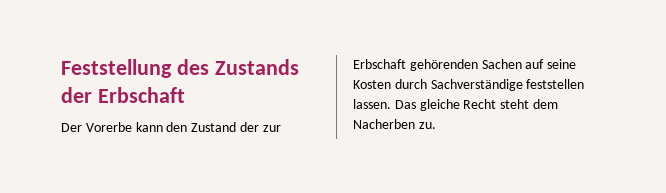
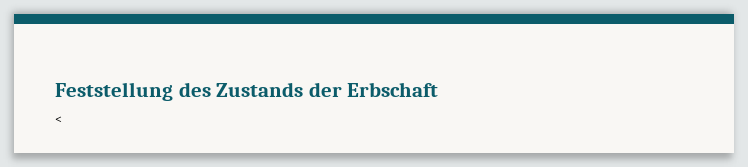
- Der Vorerbe kann den Zustand der zur Erbschaft gehörenden Sachen auf seine Kosten durch Sachverständige feststellen lassen. Das gleiche Recht steht dem Nacherben zu.
+ <

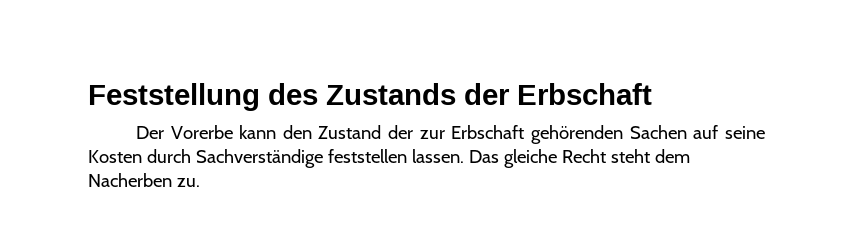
- <
+ Der Vorerbe kann den Zustand der zur Erbschaft gehörenden Sachen auf seine Kosten durch Sachverständige feststellen lassen. Das gleiche Recht steht dem Nacherben zu.

